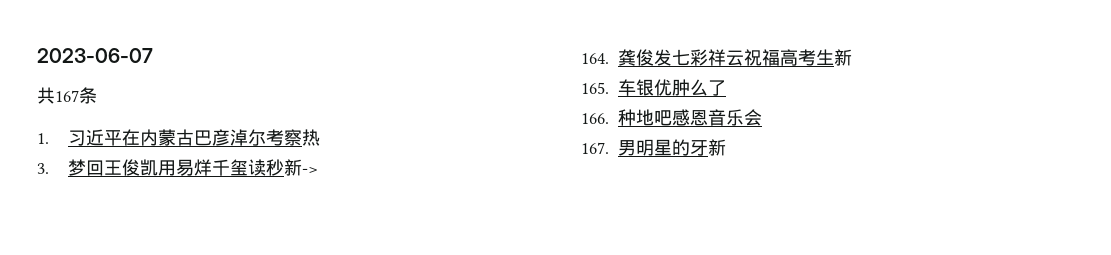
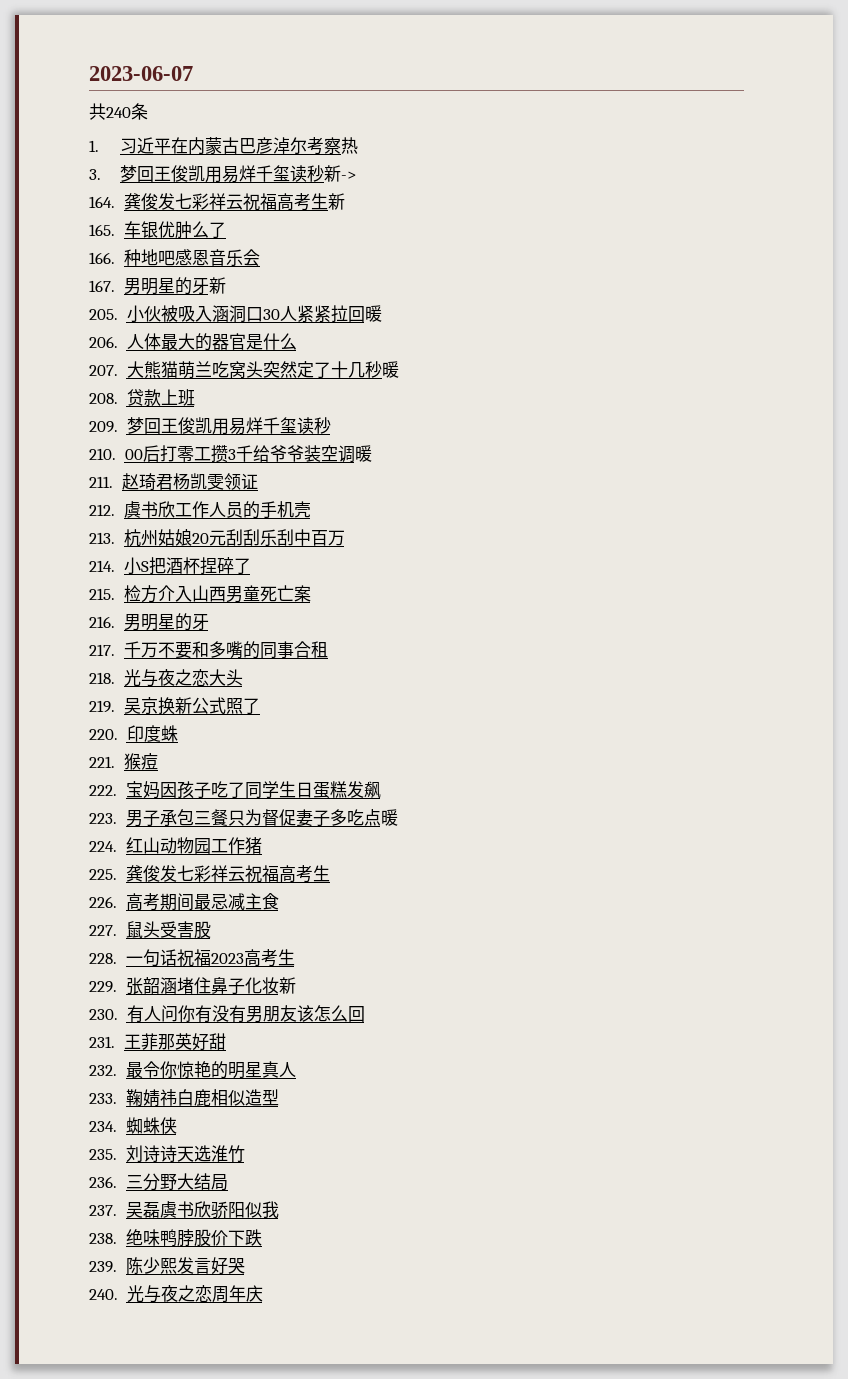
- 共167条
+ 共240条
+ 205.小伙被吸入涵洞口30人紧紧拉回暖
+ 206.人体最大的器官是什么
+ 207.大熊猫萌兰吃窝头突然定了十几秒暖
+ 208.贷款上班
+ 209.梦回王俊凯用易烊千玺读秒
+ 210. 00后打零工攒3千给爷爷装空调暖
+ 211.赵琦君杨凯雯领证
+ 212.虞书欣工作人员的手机壳
+ 213.杭州姑娘20元刮刮乐刮中百万
+ 214.小S把酒杯捏碎了
+ 215.检方介入山西男童死亡案
+ 216.男明星的牙
+ 217.千万不要和多嘴的同事合租
+ 218.光与夜之恋大头
+ 219.吴京换新公式照了
+ 220.印度蛛
+ 221.猴痘
+ 222.宝妈因孩子吃了同学生日蛋糕发飙
+ 223.男子承包三餐只为督促妻子多吃点暖
+ 224.红山动物园工作猪
+ 225.龚俊发七彩祥云祝福高考生
+ 226.高考期间最忌减主食
+ 227.鼠头受害股
+ 228.一句话祝福2023高考生
+ 229.张韶涵堵住鼻子化妆新
+ 230.有人问你有没有男朋友该怎么回
+ 231.王菲那英好甜
+ 232.最令你惊艳的明星真人
+ 233.鞠婧祎白鹿相似造型
+ 234.蜘蛛侠
+ 235.刘诗诗天选淮竹
+ 236.三分野大结局
+ 237.吴磊虞书欣骄阳似我
+ 238.绝味鸭脖股价下跌
+ 239.陈少熙发言好哭
+ 240.光与夜之恋周年庆

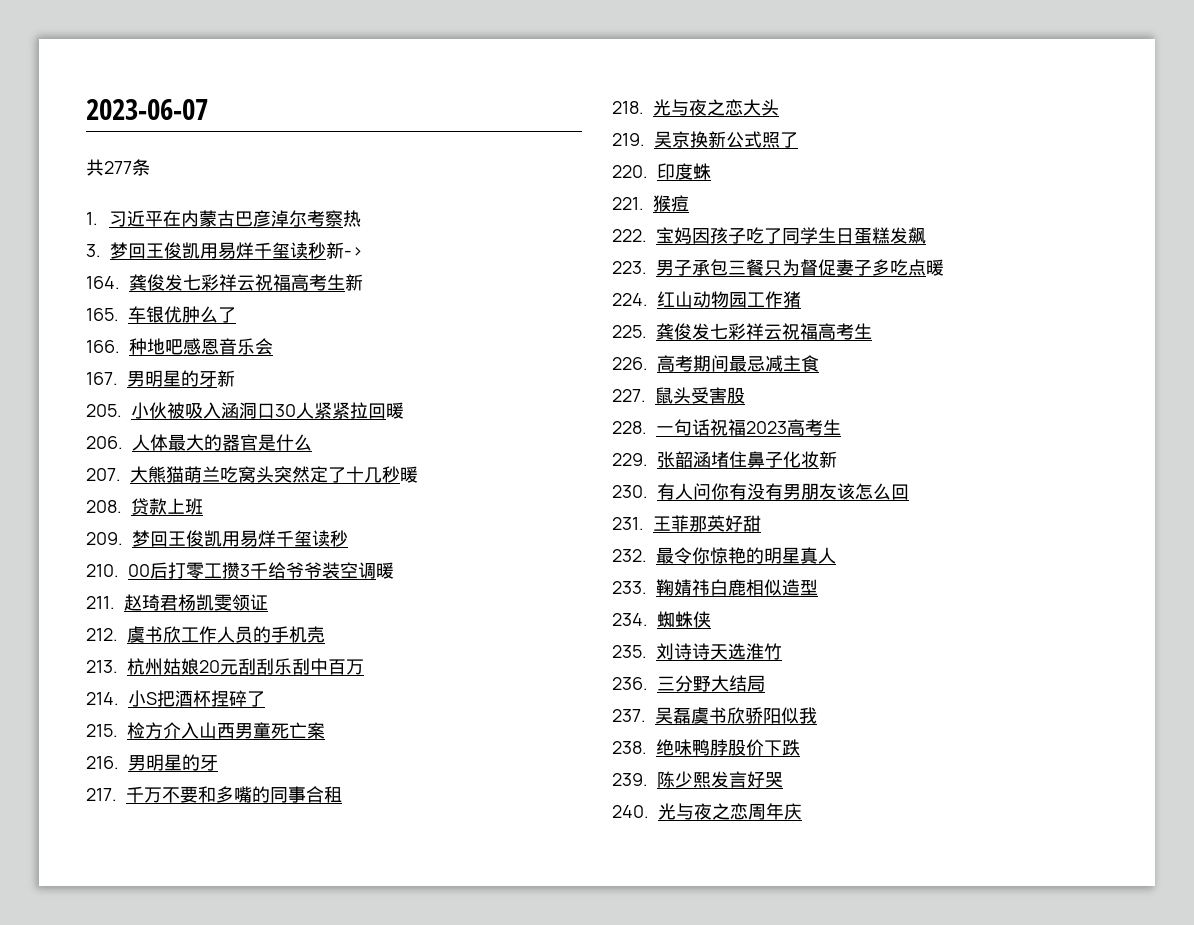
- 共240条
+ 共277条

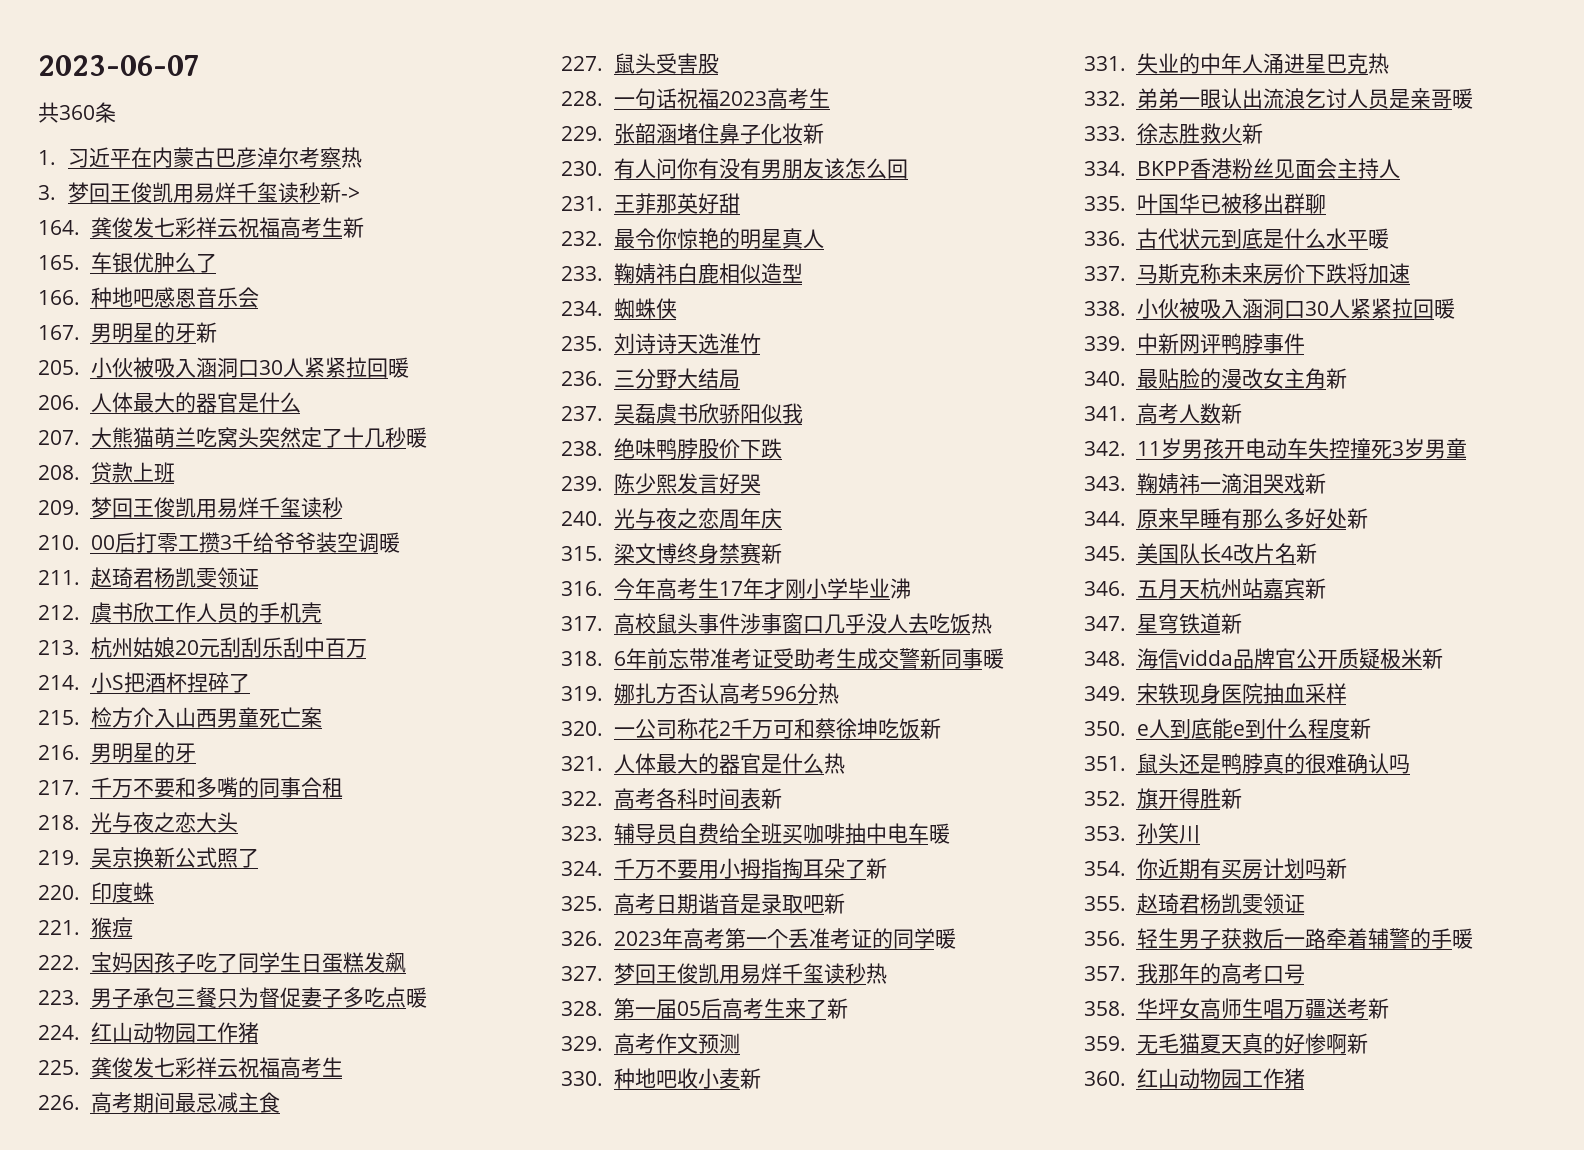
- 共277条
+ 共360条
+ 315.梁文博终身禁赛新
+ 316.今年高考生17年才刚小学毕业沸
+ 317.高校鼠头事件涉事窗口几乎没人去吃饭热
+ 318. 6年前忘带准考证受助考生成交警新同事暖
+ 319.娜扎方否认高考596分热
+ 320.一公司称花2千万可和蔡徐坤吃饭新
+ 321.人体最大的器官是什么热
+ 322.高考各科时间表新
+ 323.辅导员自费给全班买咖啡抽中电车暖
+ 324.千万不要用小拇指掏耳朵了新
+ 325.高考日期谐音是录取吧新
+ 326. 2023年高考第一个丢准考证的同学暖
+ 327.梦回王俊凯用易烊千玺读秒热
+ 328.第一届05后高考生来了新
+ 329.高考作文预测
+ 330.种地吧收小麦新
+ 331.失业的中年人涌进星巴克热
+ 332.弟弟一眼认出流浪乞讨人员是亲哥暖
+ 333.徐志胜救火新
+ 334. BKPP香港粉丝见面会主持人
+ 335.叶国华已被移出群聊
+ 336.古代状元到底是什么水平暖
+ 337.马斯克称未来房价下跌将加速
+ 338.小伙被吸入涵洞口30人紧紧拉回暖
+ 339.中新网评鸭脖事件
+ 340.最贴脸的漫改女主角新
+ 341.高考人数新
+ 342. 11岁男孩开电动车失控撞死3岁男童
+ 343.鞠婧祎一滴泪哭戏新
+ 344.原来早睡有那么多好处新
+ 345.美国队长4改片名新
+ 346.五月天杭州站嘉宾新
+ 347.星穹铁道新
+ 348.海信vidda品牌官公开质疑极米新
+ 349.宋轶现身医院抽血采样
+ 350. e人到底能e到什么程度新
+ 351.鼠头还是鸭脖真的很难确认吗
+ 352.旗开得胜新
+ 353.孙笑川
+ 354.你近期有买房计划吗新
+ 355.赵琦君杨凯雯领证
+ 356.轻生男子获救后一路牵着辅警的手暖
+ 357.我那年的高考口号
+ 358.华坪女高师生唱万疆送考新
+ 359.无毛猫夏天真的好惨啊新
+ 360.红山动物园工作猪

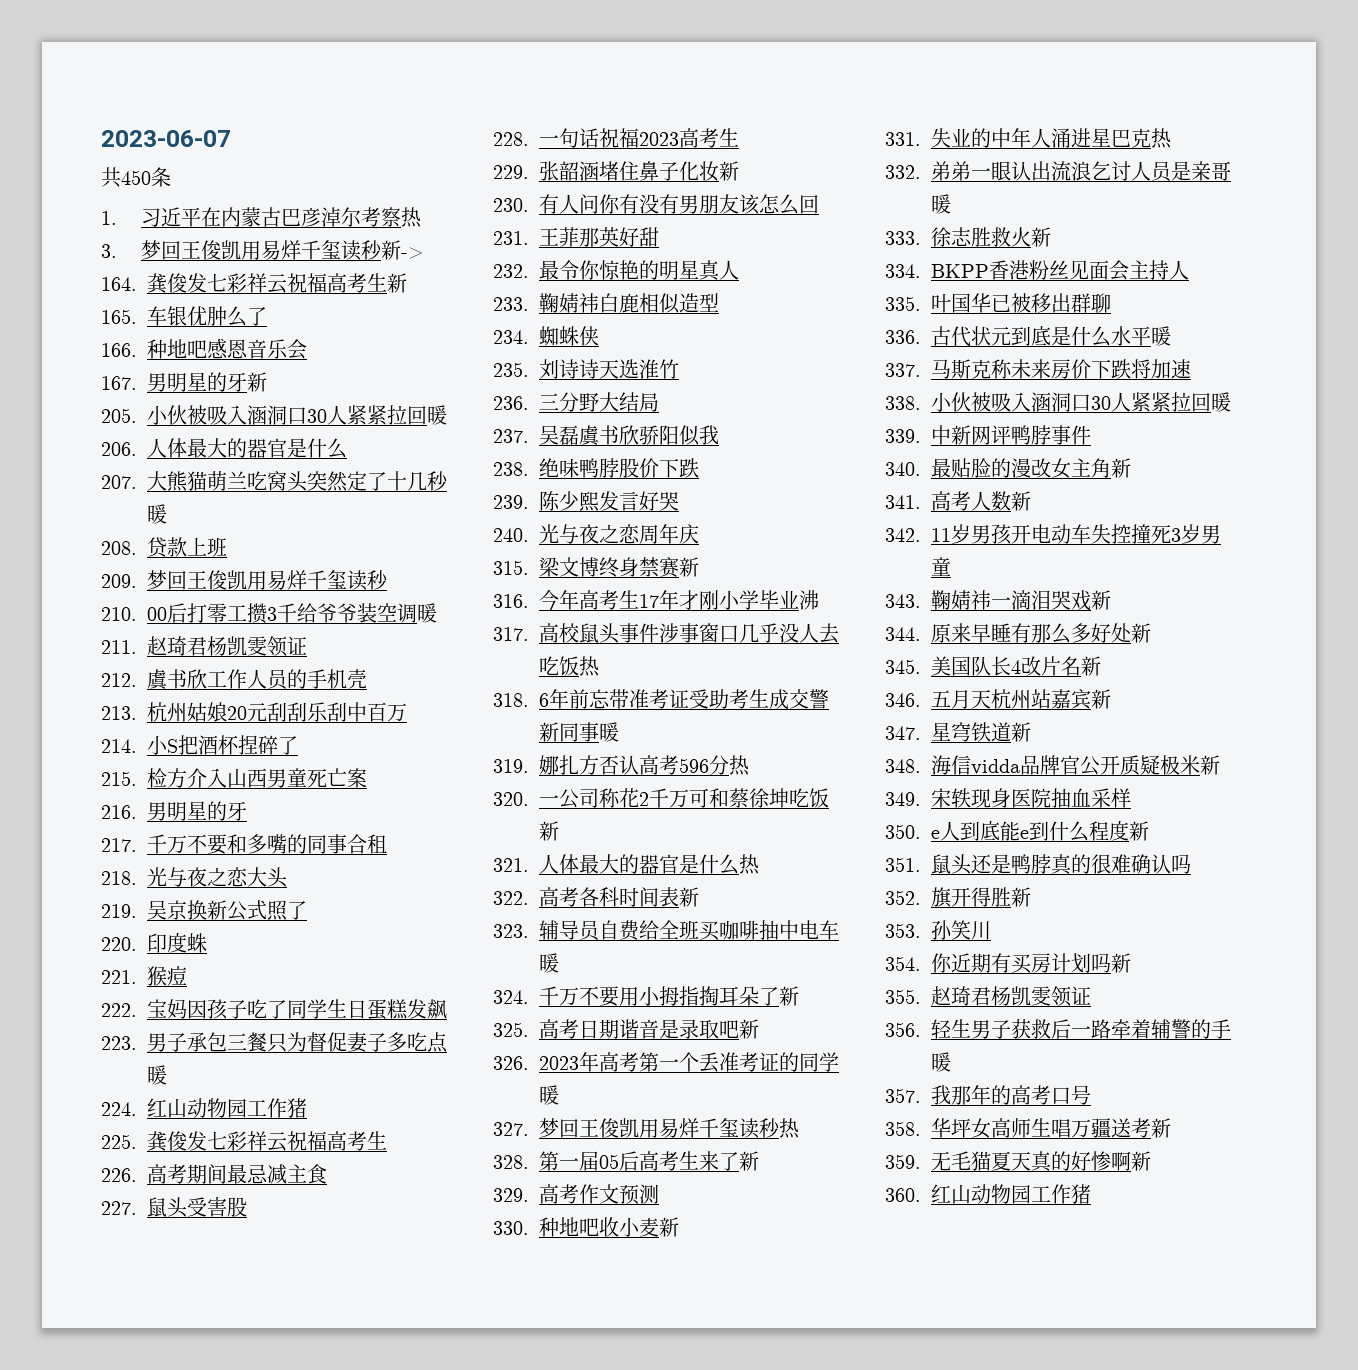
- 共360条
+ 共450条

